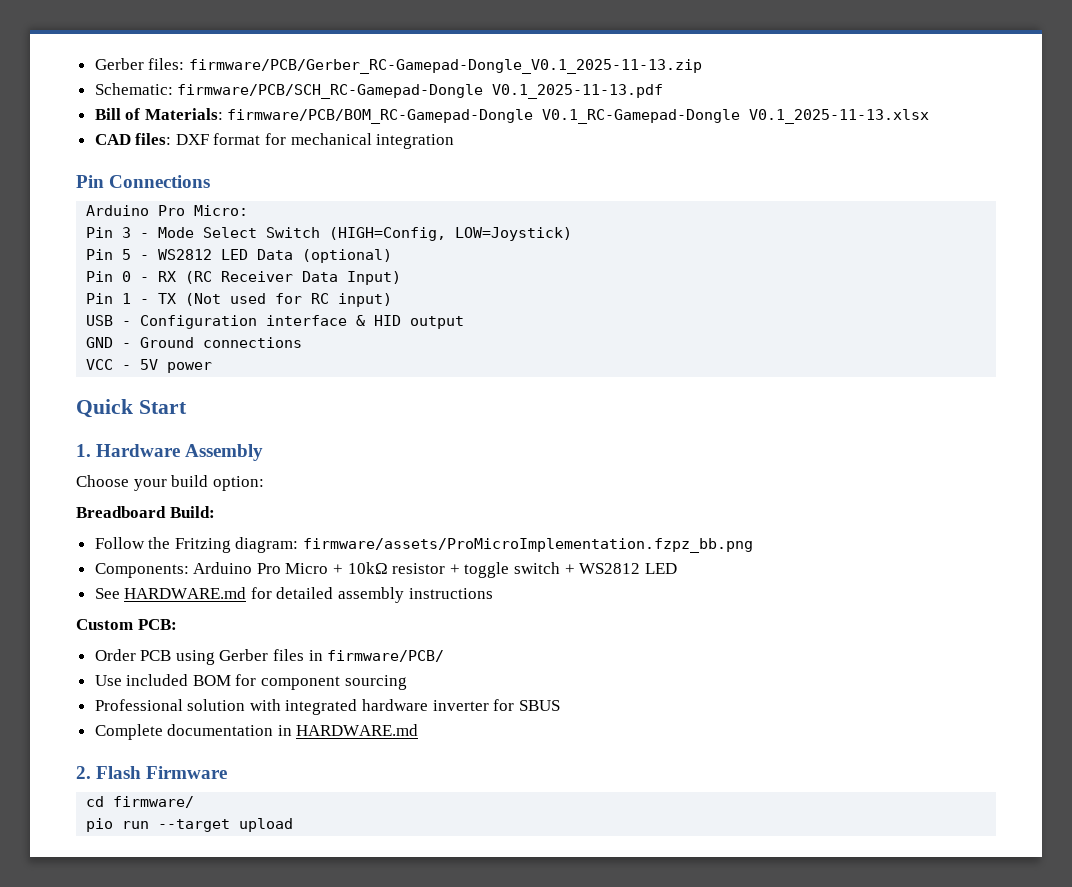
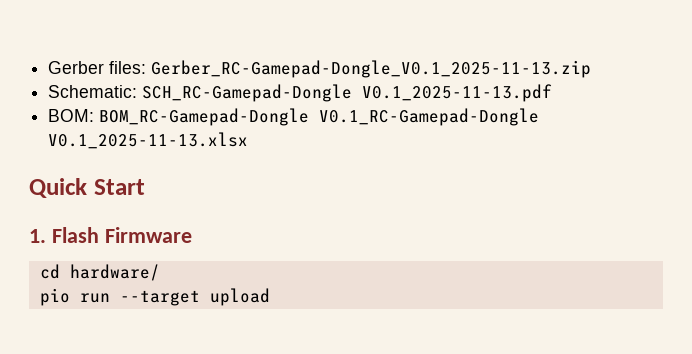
- Gerber files: firmware/PCB/Gerber_RC-Gamepad-Dongle_V0.1_2025-11-13.zip
+ Gerber files: Gerber_RC-Gamepad-Dongle_V0.1_2025-11-13.zip
- Schematic: firmware/PCB/SCH_RC-Gamepad-Dongle V0.1_2025-11-13.pdf
+ Schematic: SCH_RC-Gamepad-Dongle V0.1_2025-11-13.pdf
- Bill of Materials: firmware/PCB/BOM_RC-Gamepad-Dongle V0.1_RC-Gamepad-Dongle V0.1_2025-11-13.xlsx
- CAD files: DXF format for mechanical integration
- Pin Connections
- Arduino Pro Micro:
- Pin 3 - Mode Select Switch (HIGH=Config, LOW=Joystick)
- Pin 5 - WS2812 LED Data (optional)
- Pin 0 - RX (RC Receiver Data Input)
- Pin 1 - TX (Not used for RC input)
- USB - Configuration interface & HID output
- GND - Ground connections
- VCC - 5V power
+ BOM: BOM_RC-Gamepad-Dongle V0.1_RC-Gamepad-Dongle V0.1_2025-11-13.xlsx
  Quick Start
- 1. Hardware Assembly
- Choose your build option:
- Breadboard Build:
- Follow the Fritzing diagram: firmware/assets/ProMicroImplementation.fzpz_bb.png
- Components: Arduino Pro Micro + 10kΩ resistor + toggle switch + WS2812 LED
- See HARDWARE.md for detailed assembly instructions
- Custom PCB:
- Order PCB using Gerber files in firmware/PCB/
- Use included BOM for component sourcing
- Professional solution with integrated hardware inverter for SBUS
- Complete documentation in HARDWARE.md
- 2. Flash Firmware
+ 1. Flash Firmware
- cd firmware/
+ cd hardware/

